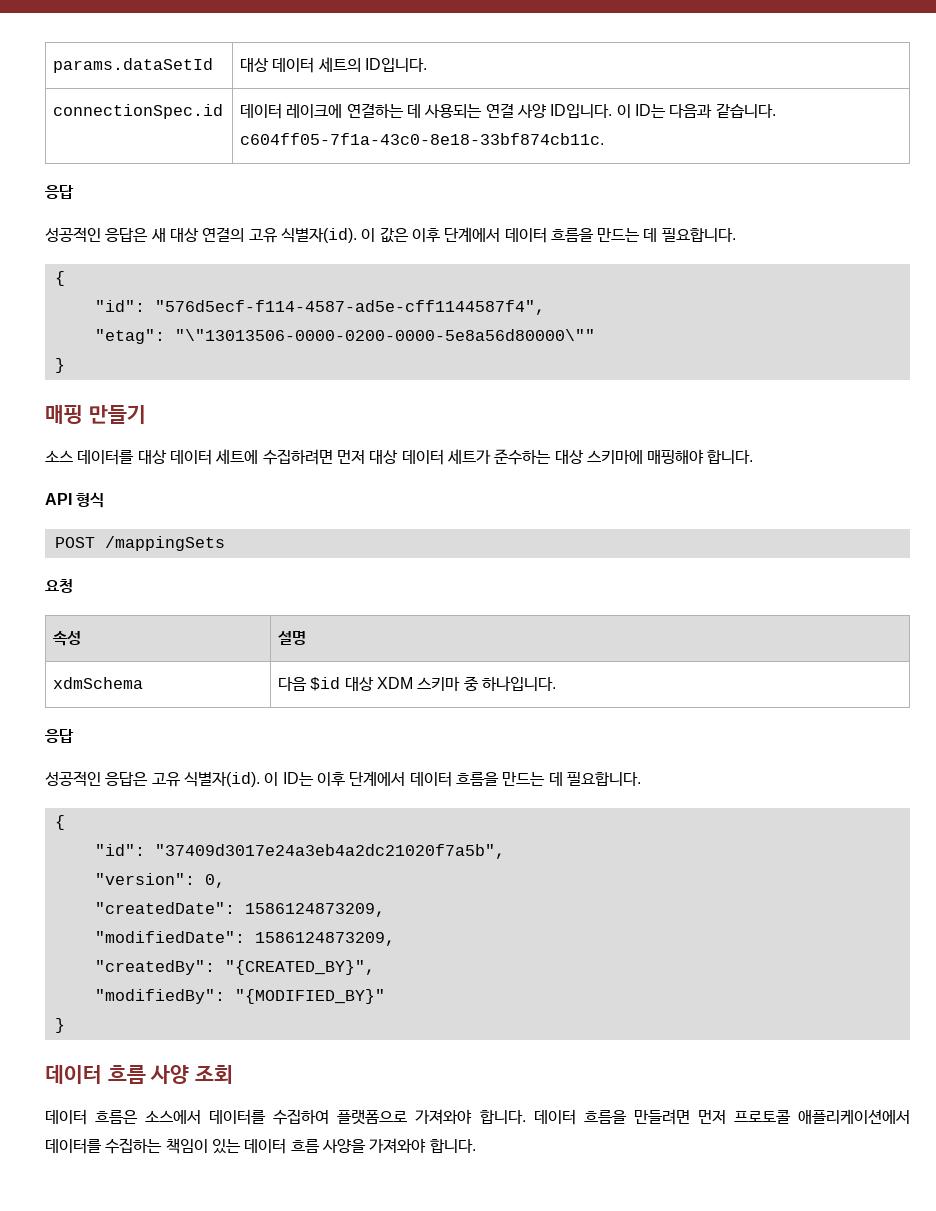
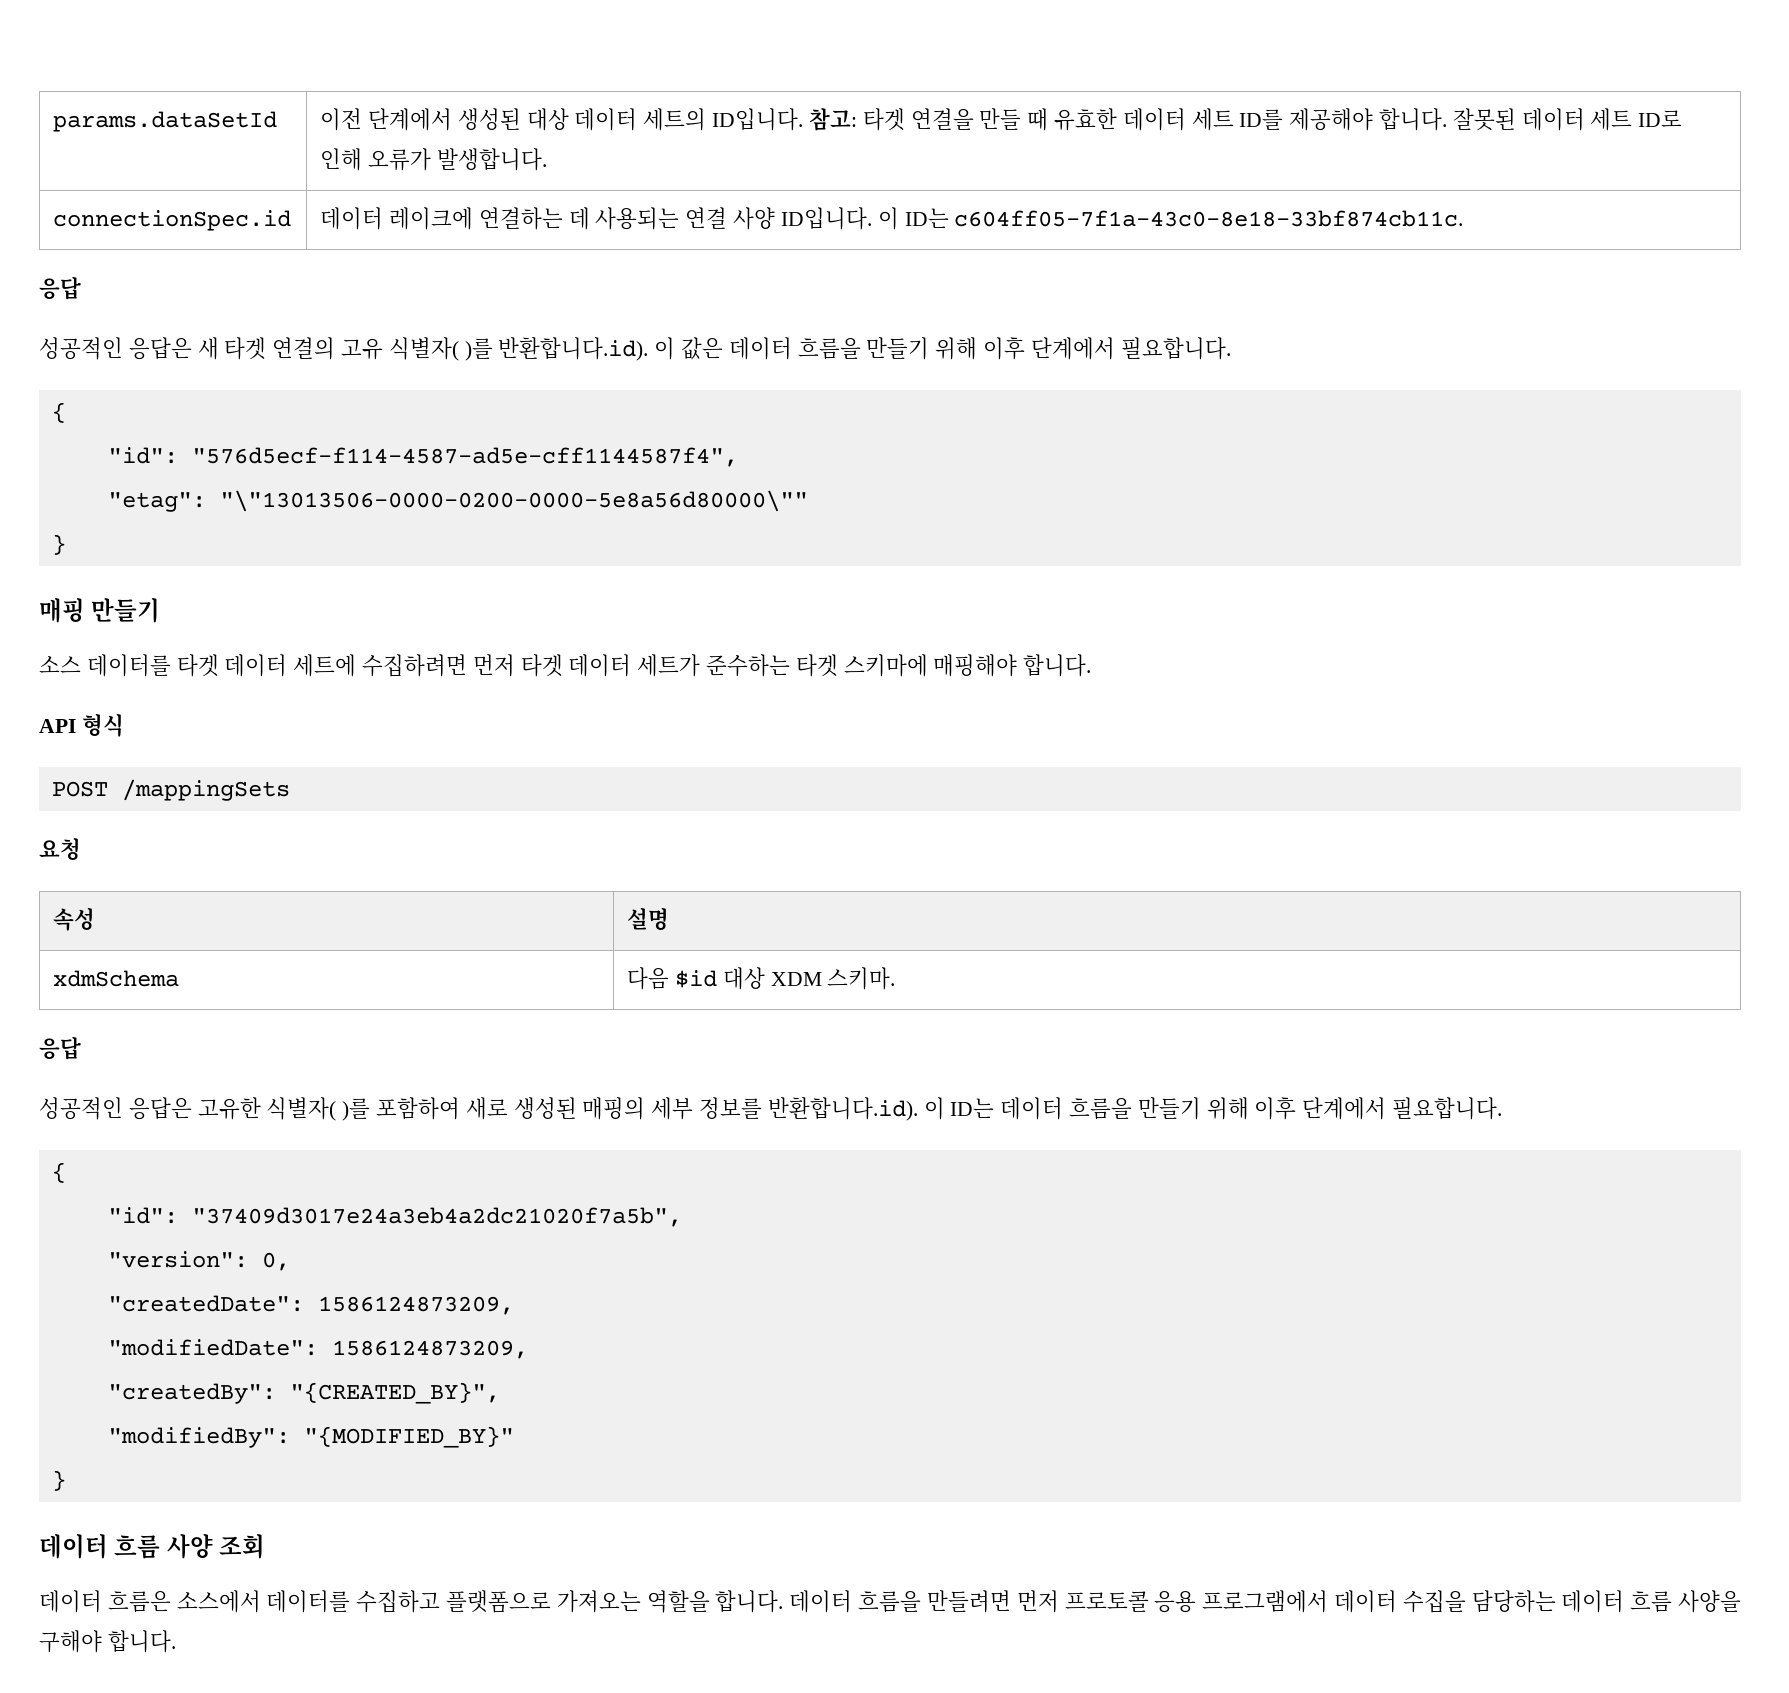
- params.dataSetId | 대상 데이터 세트의 ID입니다.
+ params.dataSetId | 이전 단계에서 생성된 대상 데이터 세트의 ID입니다. 참고: 타겟 연결을 만들 때 유효한 데이터 세트 ID를 제공해야 합니다. 잘못된 데이터 세트 ID로 인해 오류가 발생합니다.
- connectionSpec.id | 데이터 레이크에 연결하는 데 사용되는 연결 사양 ID입니다. 이 ID는 다음과 같습니다. c604ff05-7f1a-43c0-8e18-33bf874cb11c.
+ connectionSpec.id | 데이터 레이크에 연결하는 데 사용되는 연결 사양 ID입니다. 이 ID는 c604ff05-7f1a-43c0-8e18-33bf874cb11c.
- 성공적인 응답은 새 대상 연결의 고유 식별자(id). 이 값은 이후 단계에서 데이터 흐름을 만드는 데 필요합니다.
+ 성공적인 응답은 새 타겟 연결의 고유 식별자( )를 반환합니다.id). 이 값은 데이터 흐름을 만들기 위해 이후 단계에서 필요합니다.
- 소스 데이터를 대상 데이터 세트에 수집하려면 먼저 대상 데이터 세트가 준수하는 대상 스키마에 매핑해야 합니다.
+ 소스 데이터를 타겟 데이터 세트에 수집하려면 먼저 타겟 데이터 세트가 준수하는 타겟 스키마에 매핑해야 합니다.
- xdmSchema | 다음 $id 대상 XDM 스키마 중 하나입니다.
+ xdmSchema | 다음 $id 대상 XDM 스키마.
  응답
- 성공적인 응답은 고유 식별자(id). 이 ID는 이후 단계에서 데이터 흐름을 만드는 데 필요합니다.
+ 성공적인 응답은 고유한 식별자( )를 포함하여 새로 생성된 매핑의 세부 정보를 반환합니다.id). 이 ID는 데이터 흐름을 만들기 위해 이후 단계에서 필요합니다.
- 데이터 흐름은 소스에서 데이터를 수집하여 플랫폼으로 가져와야 합니다.
+ 데이터 흐름은 소스에서 데이터를 수집하고 플랫폼으로 가져오는 역할을 합니다.
- 데이터 흐름을 만들려면 먼저 프로토콜 애플리케이션에서 데이터를 수집하는 책임이 있는 데이터 흐름 사양을 가져와야 합니다.
+ 데이터 흐름을 만들려면 먼저 프로토콜 응용 프로그램에서 데이터 수집을 담당하는 데이터 흐름 사양을 구해야 합니다.

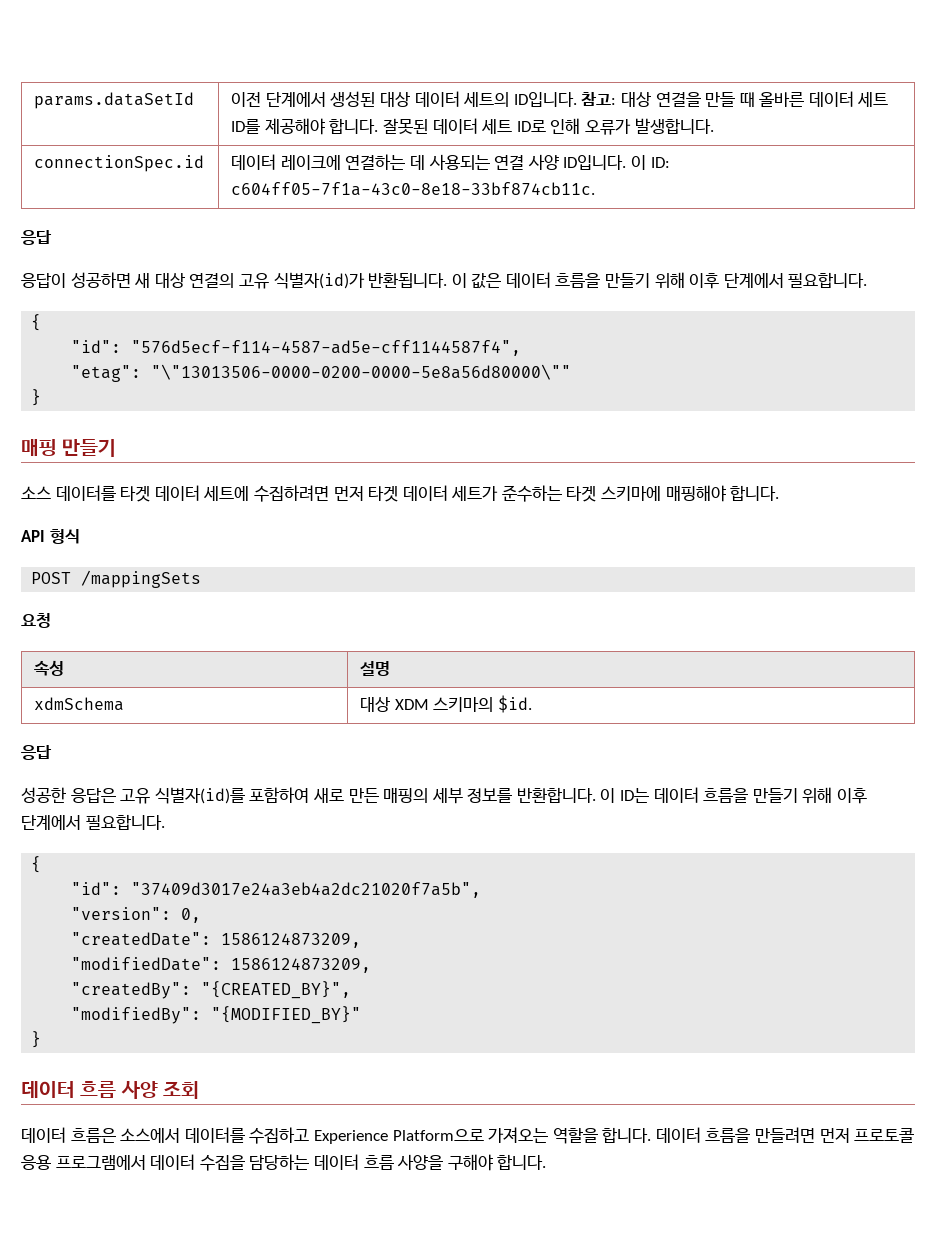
- params.dataSetId | 이전 단계에서 생성된 대상 데이터 세트의 ID입니다. 참고: 타겟 연결을 만들 때 유효한 데이터 세트 ID를 제공해야 합니다. 잘못된 데이터 세트 ID로 인해 오류가 발생합니다.
+ params.dataSetId | 이전 단계에서 생성된 대상 데이터 세트의 ID입니다. 참고: 대상 연결을 만들 때 올바른 데이터 세트 ID를 제공해야 합니다. 잘못된 데이터 세트 ID로 인해 오류가 발생합니다.
- connectionSpec.id | 데이터 레이크에 연결하는 데 사용되는 연결 사양 ID입니다. 이 ID는 c604ff05-7f1a-43c0-8e18-33bf874cb11c.
+ connectionSpec.id | 데이터 레이크에 연결하는 데 사용되는 연결 사양 ID입니다. 이 ID: c604ff05-7f1a-43c0-8e18-33bf874cb11c.
- 성공적인 응답은 새 타겟 연결의 고유 식별자( )를 반환합니다.id). 이 값은 데이터 흐름을 만들기 위해 이후 단계에서 필요합니다.
+ 응답이 성공하면 새 대상 연결의 고유 식별자(id)가 반환됩니다. 이 값은 데이터 흐름을 만들기 위해 이후 단계에서 필요합니다.
- xdmSchema | 다음 $id 대상 XDM 스키마.
+ xdmSchema | 대상 XDM 스키마의 $id.
  응답
- 성공적인 응답은 고유한 식별자( )를 포함하여 새로 생성된 매핑의 세부 정보를 반환합니다.id). 이 ID는 데이터 흐름을 만들기 위해 이후 단계에서 필요합니다.
+ 성공한 응답은 고유 식별자(id)를 포함하여 새로 만든 매핑의 세부 정보를 반환합니다. 이 ID는 데이터 흐름을 만들기 위해 이후 단계에서 필요합니다.
- 데이터 흐름은 소스에서 데이터를 수집하고 플랫폼으로 가져오는 역할을 합니다.
+ 데이터 흐름은 소스에서 데이터를 수집하고 Experience Platform으로 가져오는 역할을 합니다.

